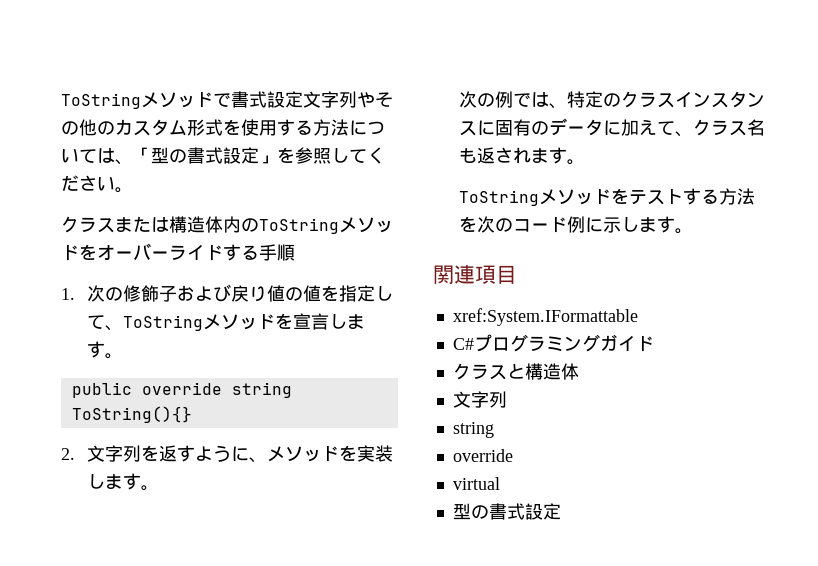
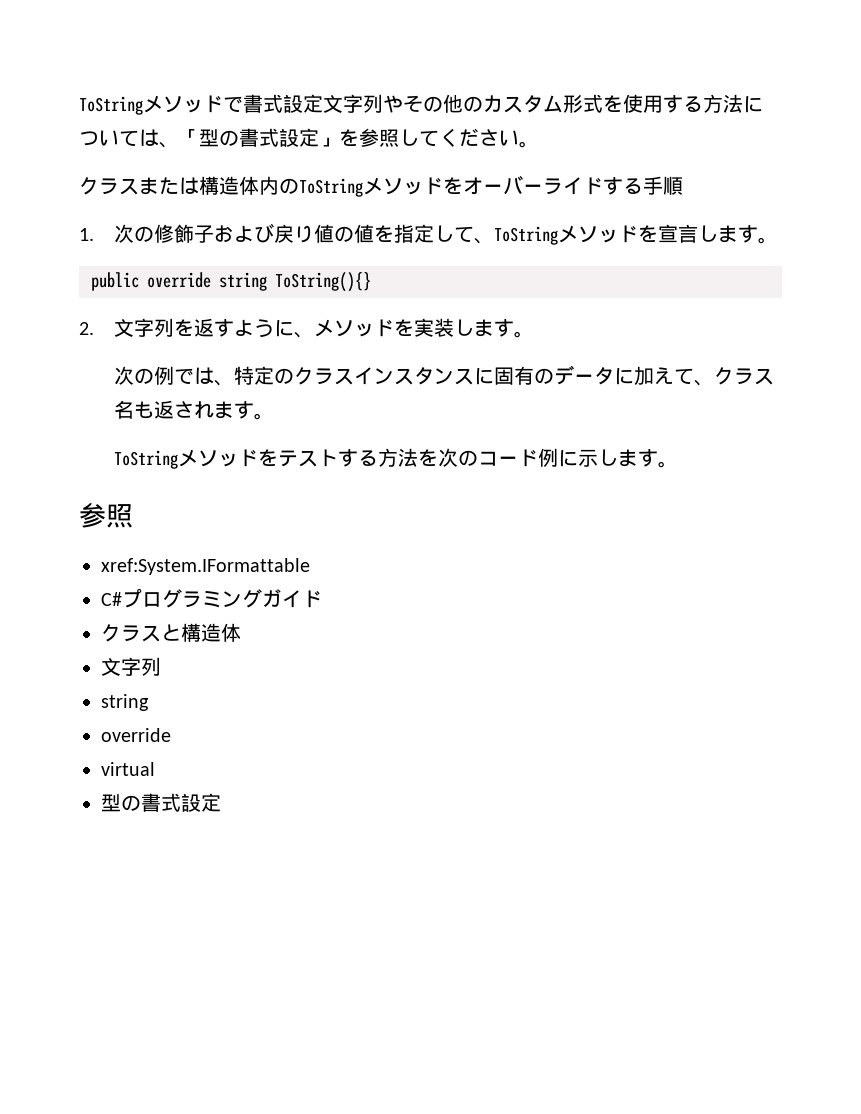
  ToStringメソッドをテストする方法を次のコード例に示します。
- 関連項目
+ 参照

